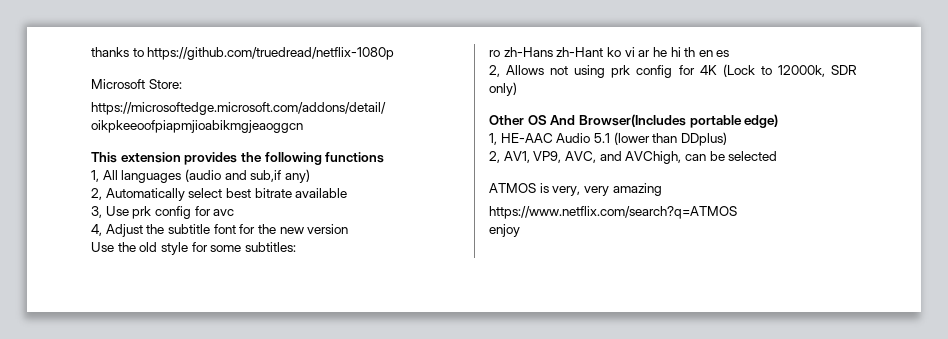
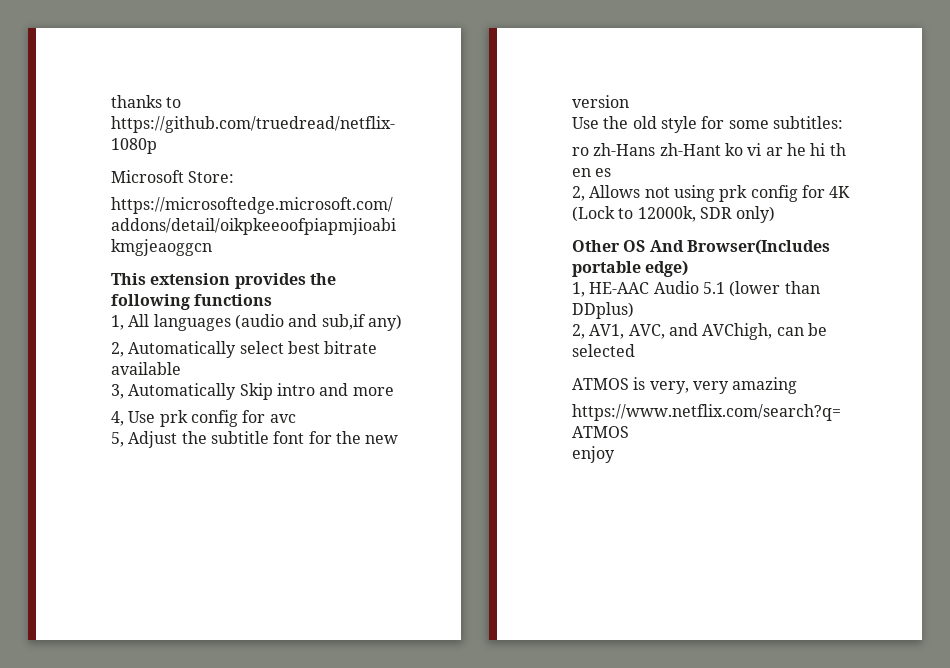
- 3, Use prk config for avc
+ 3, Automatically Skip intro and more
+ 4, Use prk config for avc
- 4, Adjust the subtitle font for the new version
+ 5, Adjust the subtitle font for the new version
- 2, AV1, VP9, AVC, and AVChigh, can be selected
+ 2, AV1, AVC, and AVChigh, can be selected

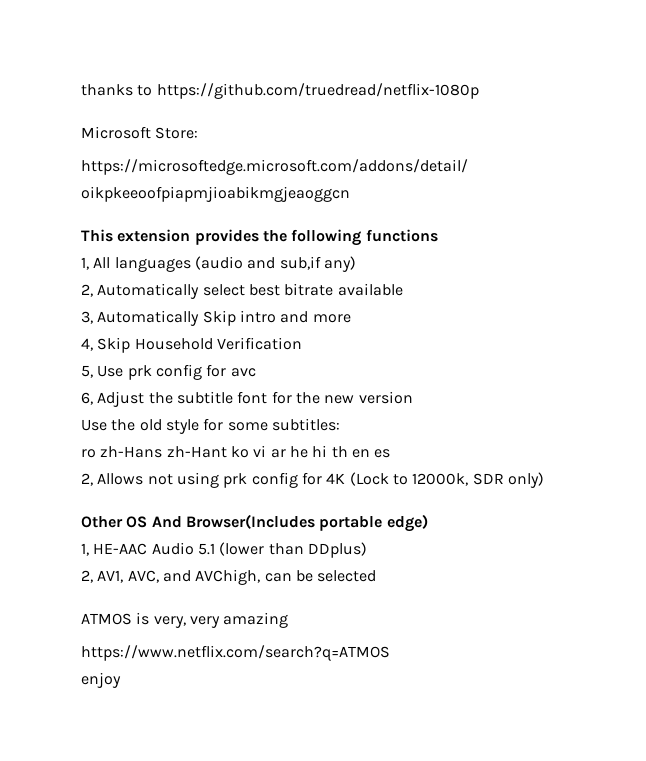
- 4, Use prk config for avc
+ 4, Skip Household Verification
+ 5, Use prk config for avc
- 5, Adjust the subtitle font for the new version
+ 6, Adjust the subtitle font for the new version

